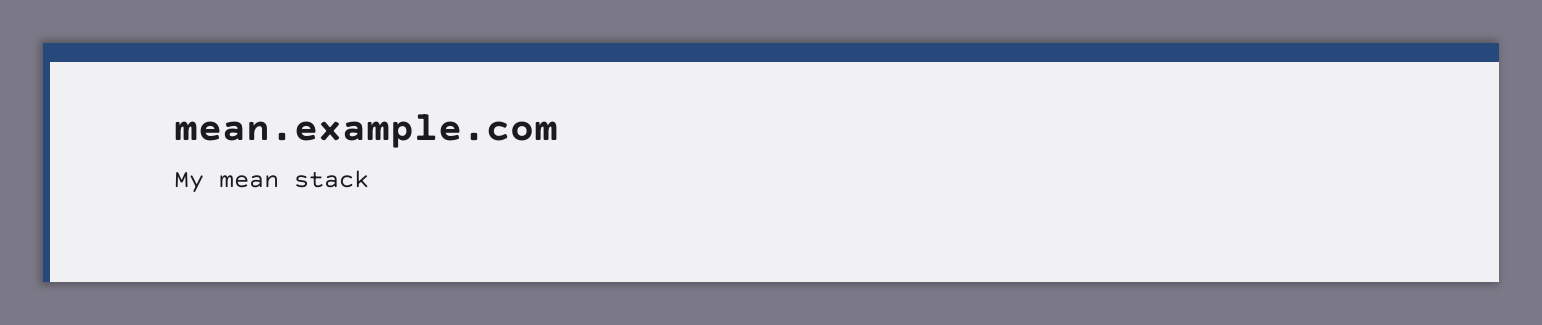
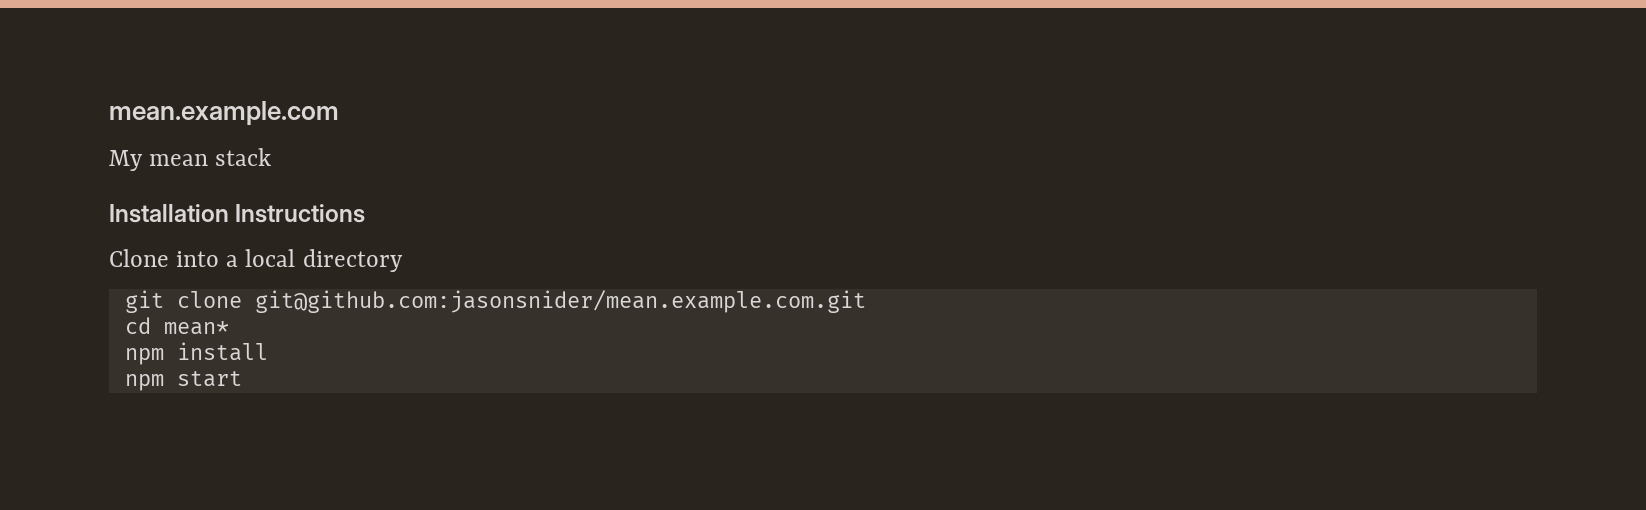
+ Installation Instructions
+ Clone into a local directory
+ git clone git@github.com:jasonsnider/mean.example.com.git
+ cd mean*
+ npm install
+ npm start

